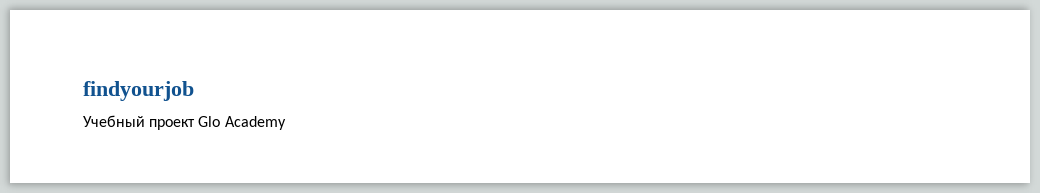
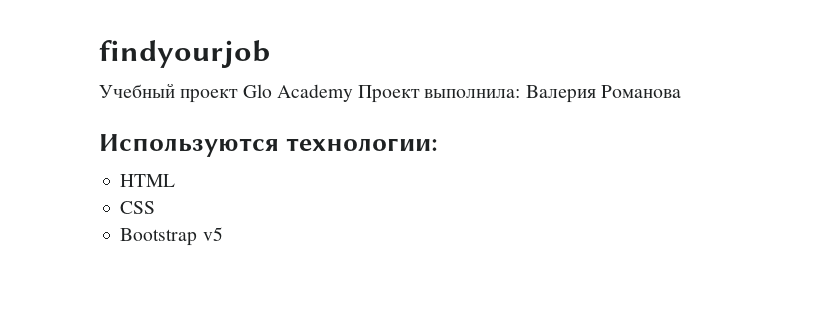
- Учебный проект Glo Academy
+ Учебный проект Glo Academy Проект выполнила: Валерия Романова
+ Используются технологии:
+ HTML
+ CSS
+ Bootstrap v5

